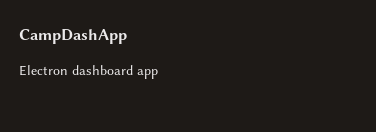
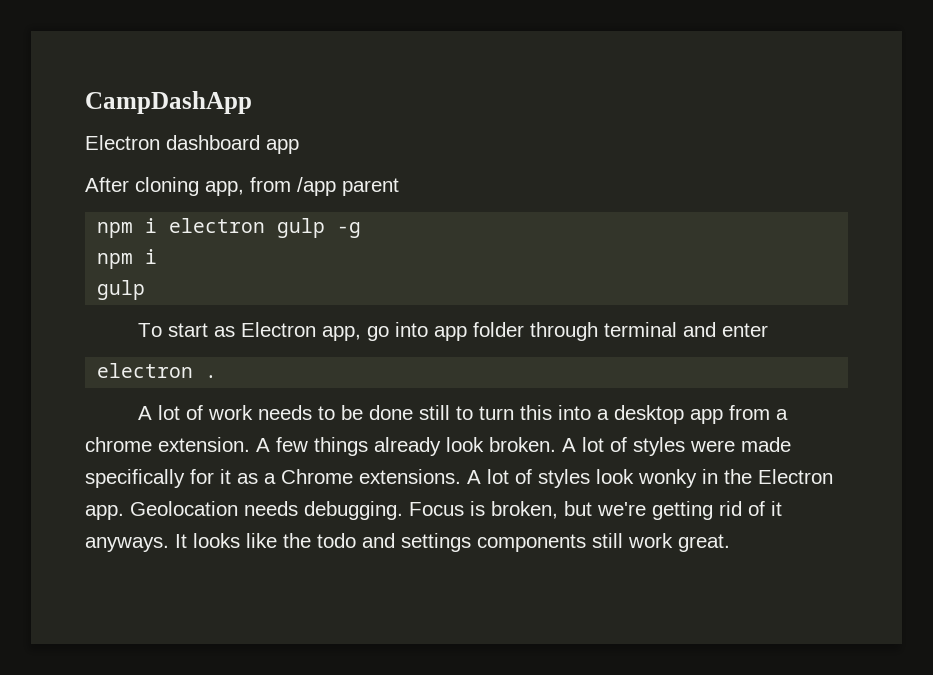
+ After cloning app, from /app parent
+ npm i electron gulp -g
+ npm i
+ gulp
+ To start as Electron app, go into app folder through terminal and enter
+ electron .
+ A lot of work needs to be done still to turn this into a desktop app from a chrome extension. A few things already look broken. A lot of styles were made specifically for it as a Chrome extensions. A lot of styles look wonky in the Electron app. Geolocation needs debugging. Focus is broken, but we're getting rid of it anyways. It looks like the todo and settings components still work great.

